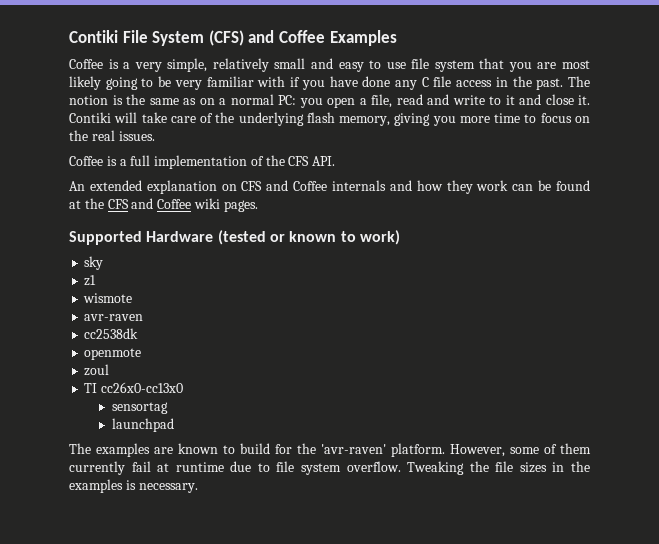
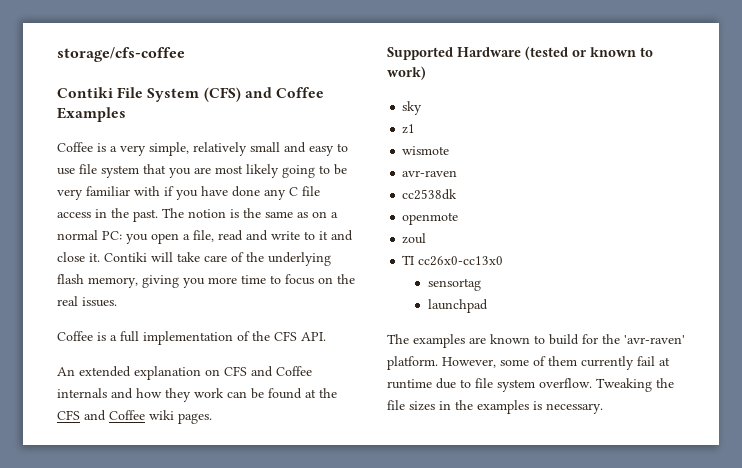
+ storage/cfs-coffee

